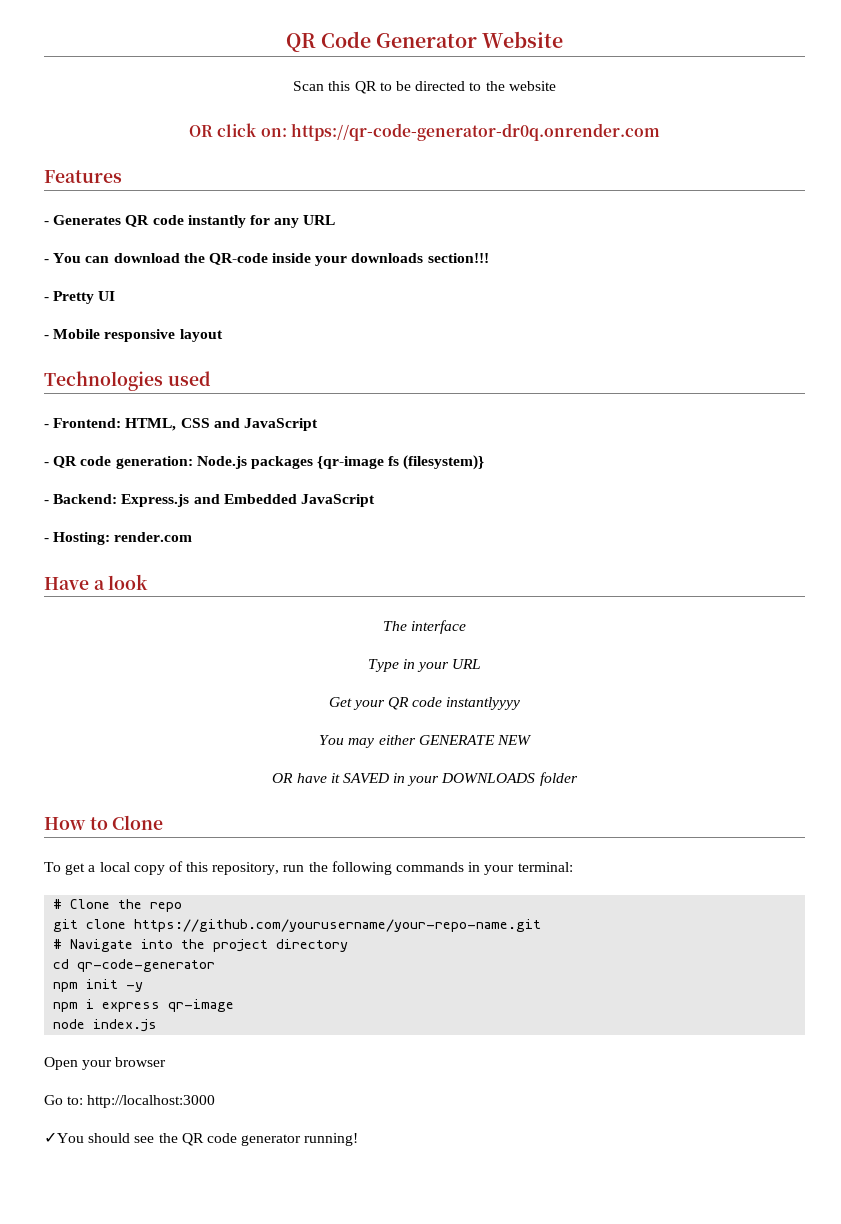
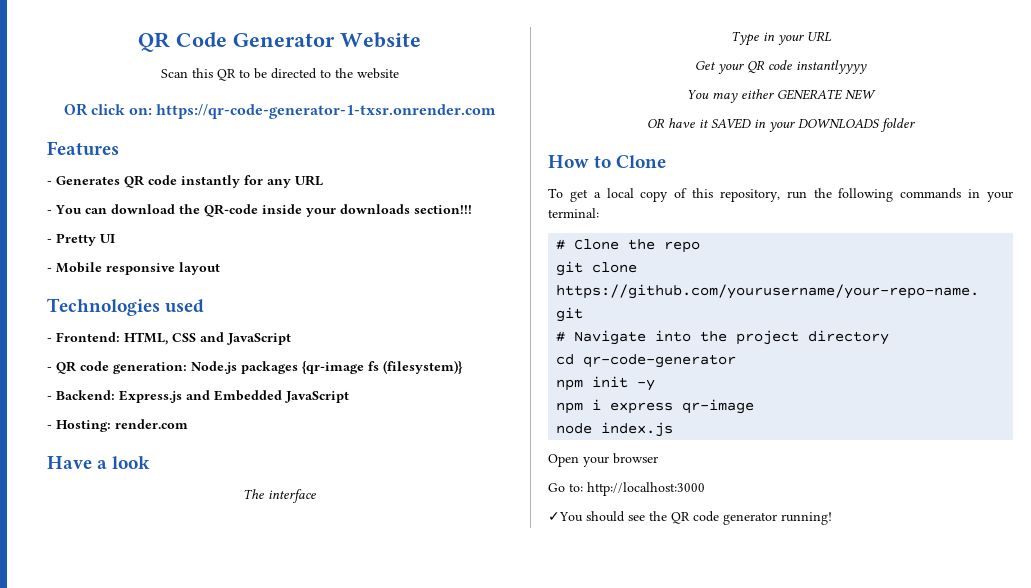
- OR click on: https://qr-code-generator-dr0q.onrender.com
+ OR click on: https://qr-code-generator-1-txsr.onrender.com

